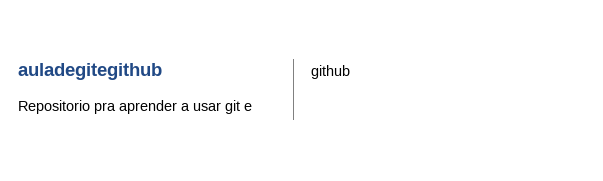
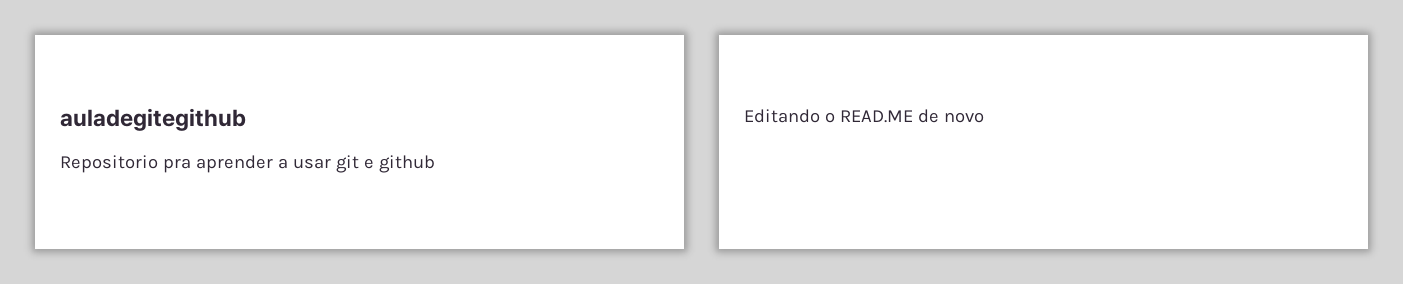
+ Editando o READ.ME de novo

